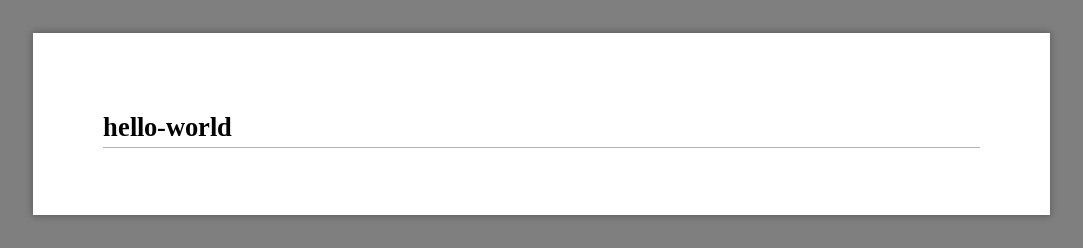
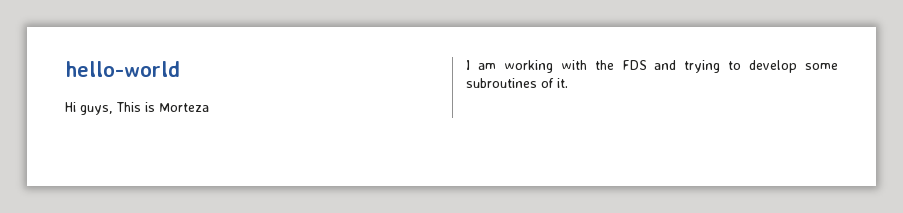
+ Hi guys, This is Morteza
+ I am working with the FDS and trying to develop some subroutines of it.

